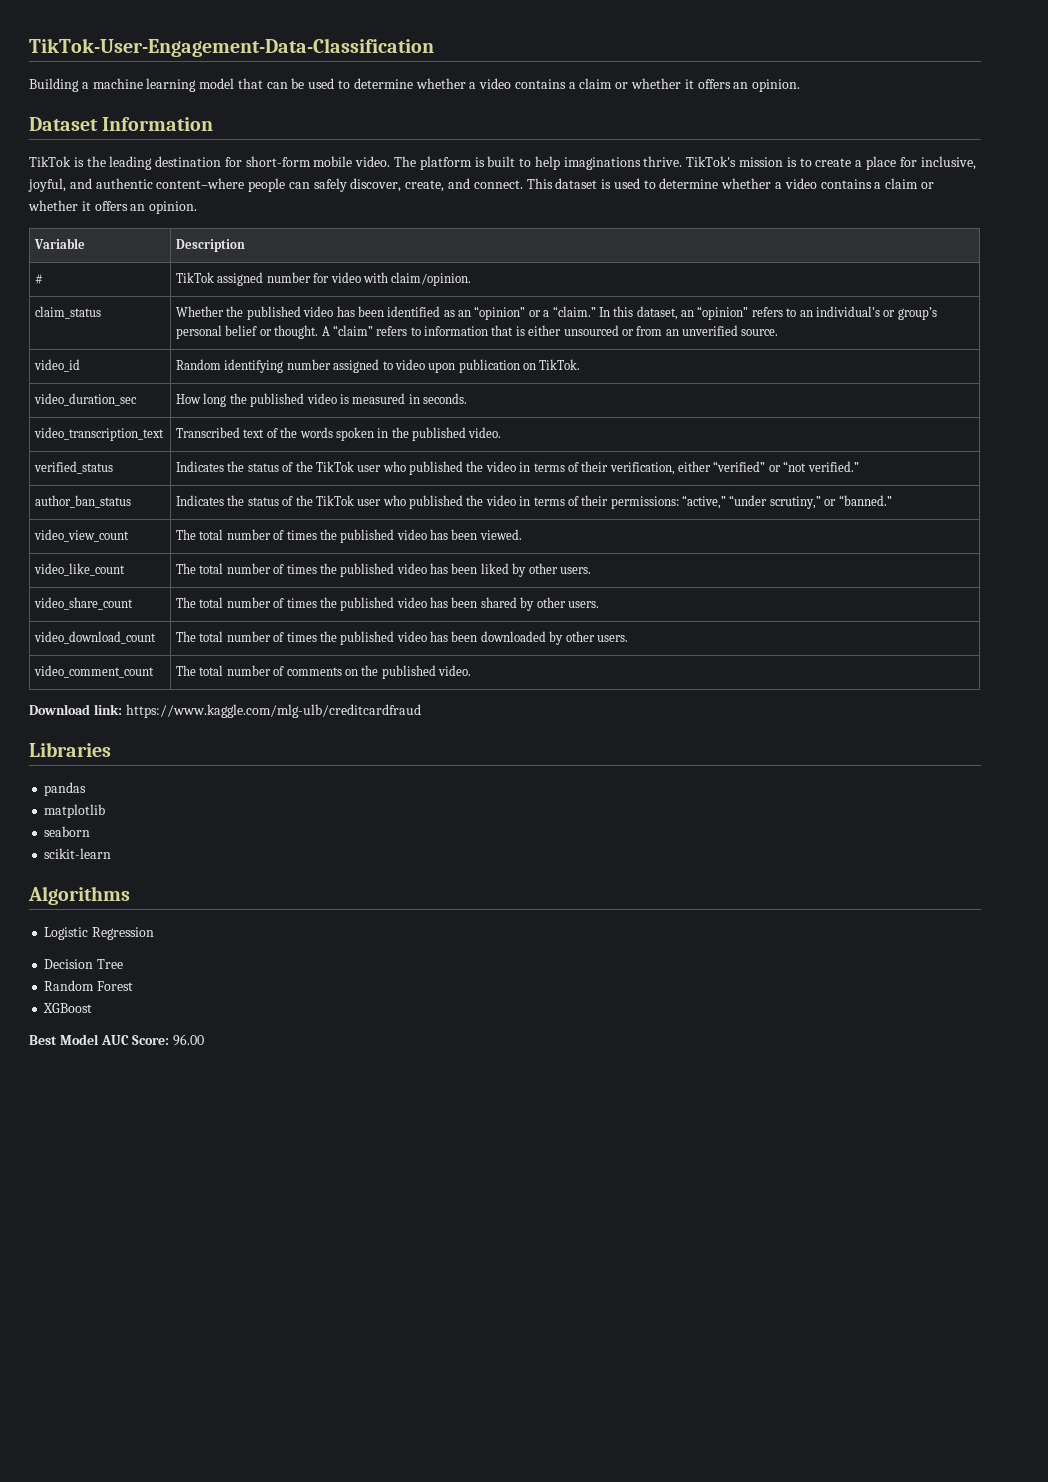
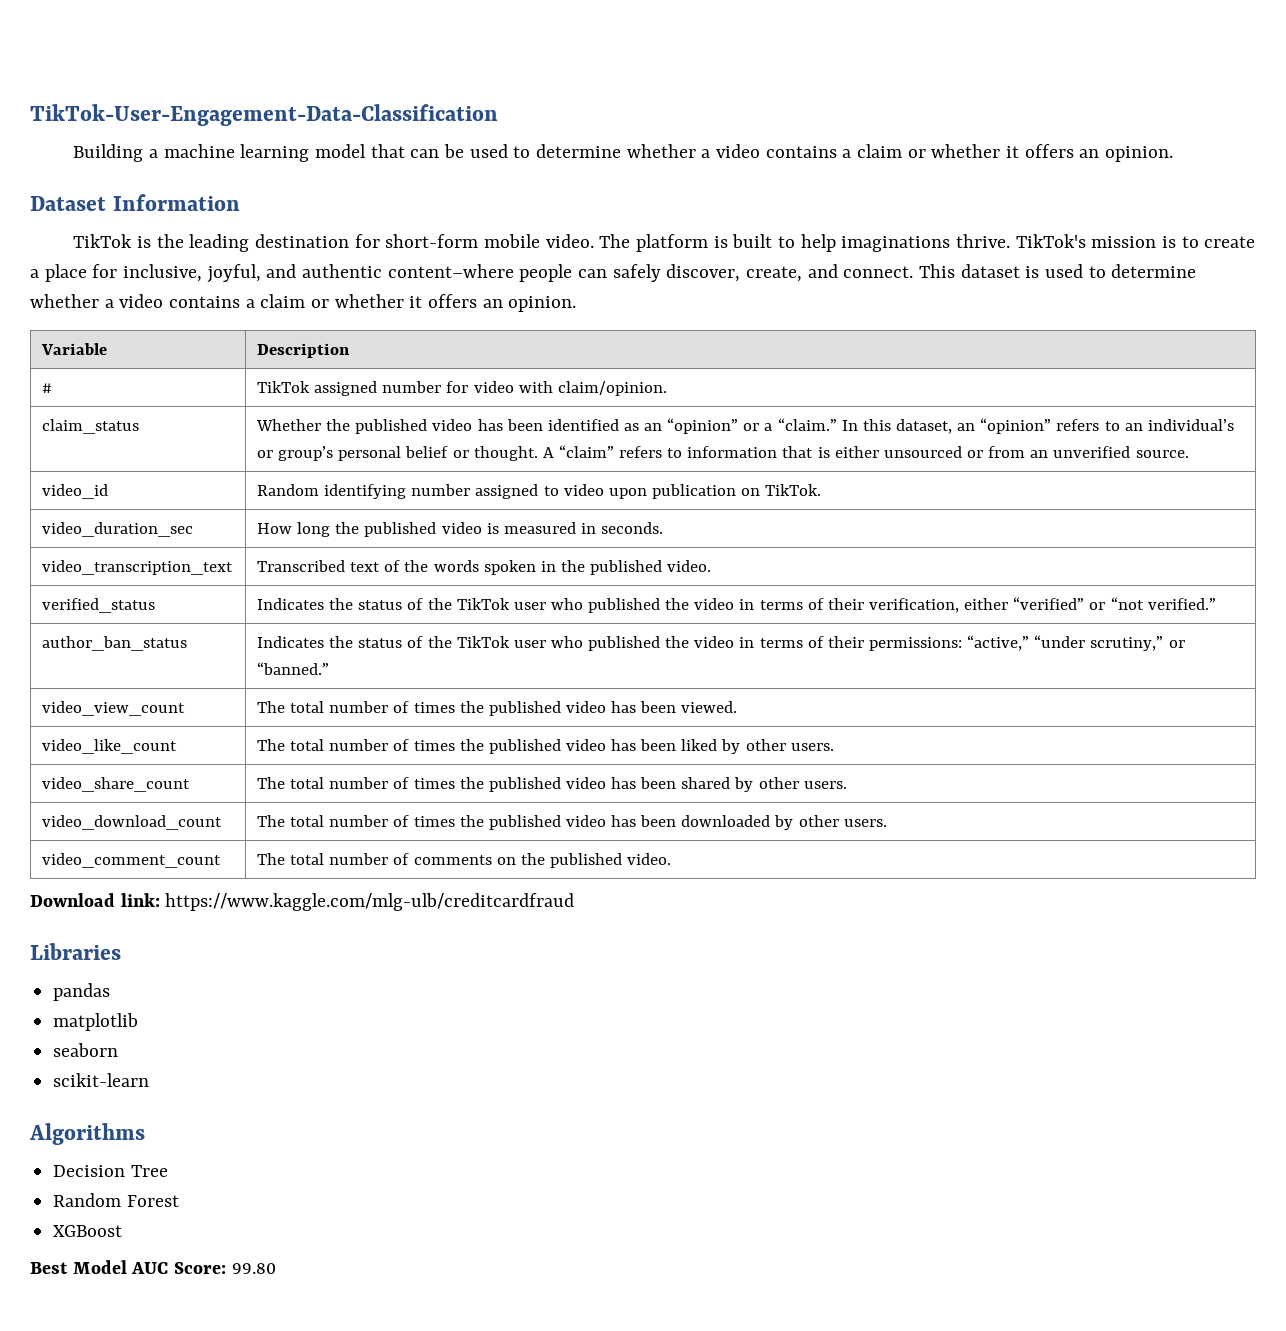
- Logistic Regression
- Best Model AUC Score: 96.00
+ Best Model AUC Score: 99.80

